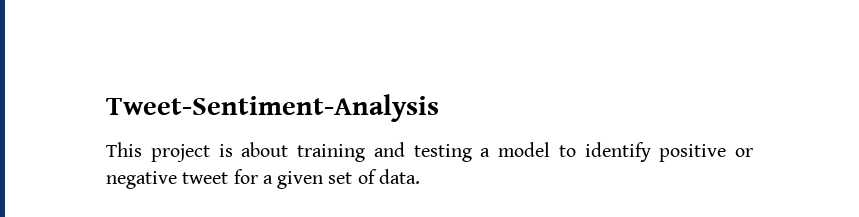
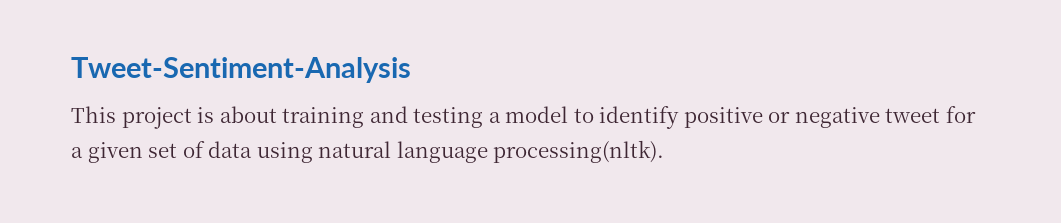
- This project is about training and testing a model to identify positive or negative tweet for a given set of data.
+ This project is about training and testing a model to identify positive or negative tweet for a given set of data using natural language processing(nltk).

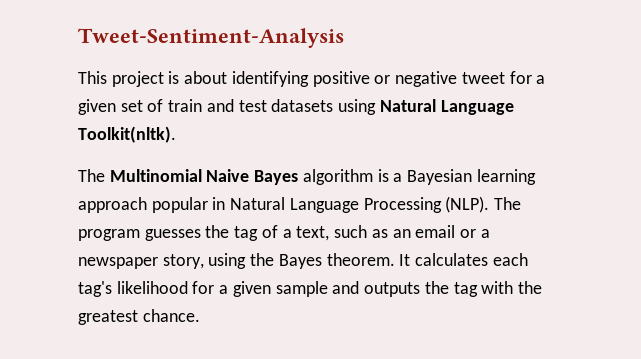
- This project is about training and testing a model to identify positive or negative tweet for a given set of data using natural language processing(nltk).
+ This project is about identifying positive or negative tweet for a given set of train and test datasets using Natural Language Toolkit(nltk).
+ The Multinomial Naive Bayes algorithm is a Bayesian learning approach popular in Natural Language Processing (NLP). The program guesses the tag of a text, such as an email or a newspaper story, using the Bayes theorem. It calculates each tag's likelihood for a given sample and outputs the tag with the greatest chance.

